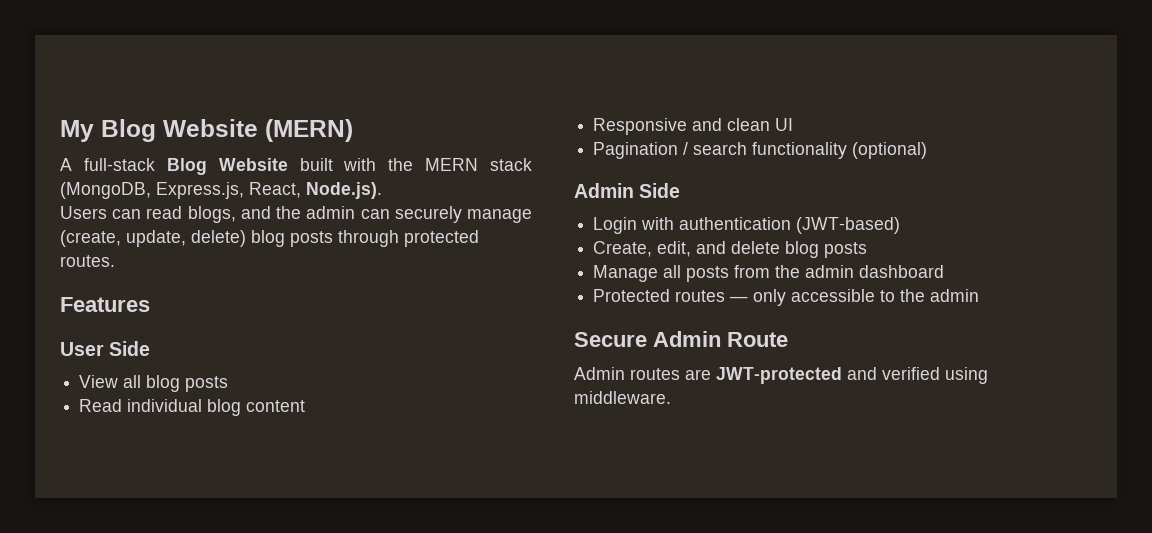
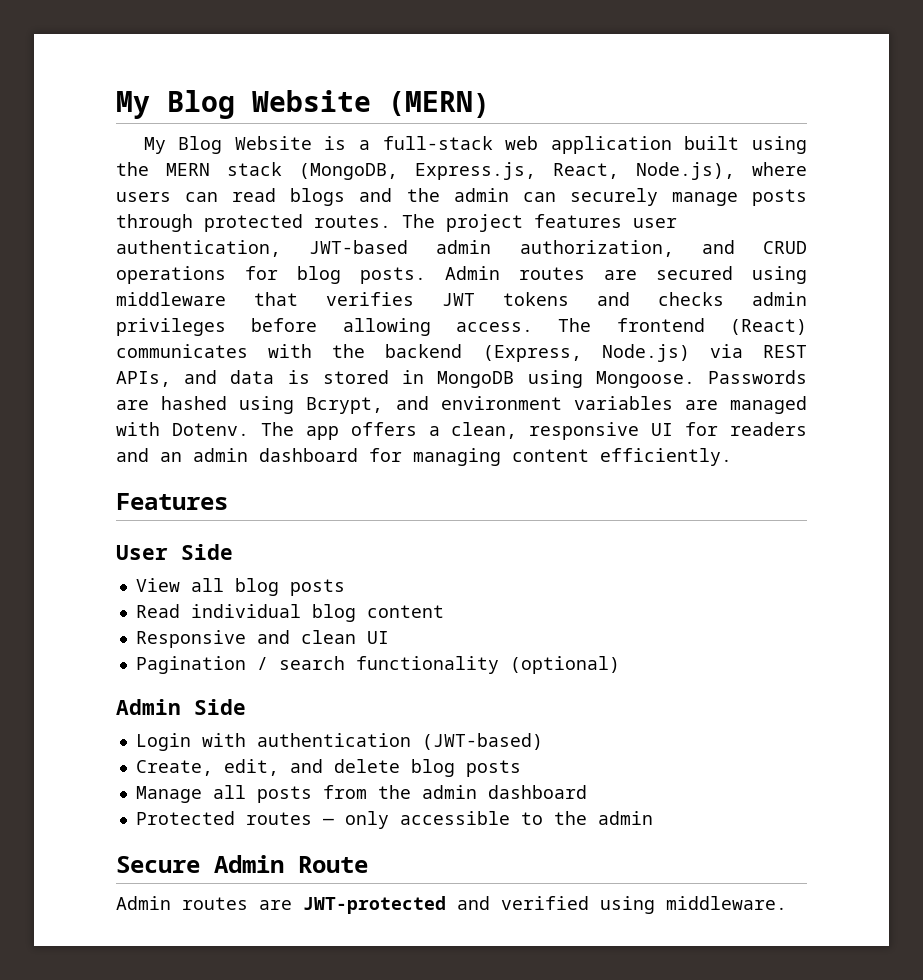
- A full-stack Blog Website built with the MERN stack (MongoDB, Express.js, React, Node.js).
- Users can read blogs, and the admin can securely manage (create, update, delete) blog posts through protected routes.
+ My Blog Website is a full-stack web application built using the MERN stack (MongoDB, Express.js, React, Node.js), where users can read blogs and the admin can securely manage posts through protected routes. The project features user authentication, JWT-based admin authorization, and CRUD operations for blog posts. Admin routes are secured using middleware that verifies JWT tokens and checks admin privileges before allowing access. The frontend (React) communicates with the backend (Express, Node.js) via REST APIs, and data is stored in MongoDB using Mongoose. Passwords are hashed using Bcrypt, and environment variables are managed with Dotenv. The app offers a clean, responsive UI for readers and an admin dashboard for managing content efficiently.

